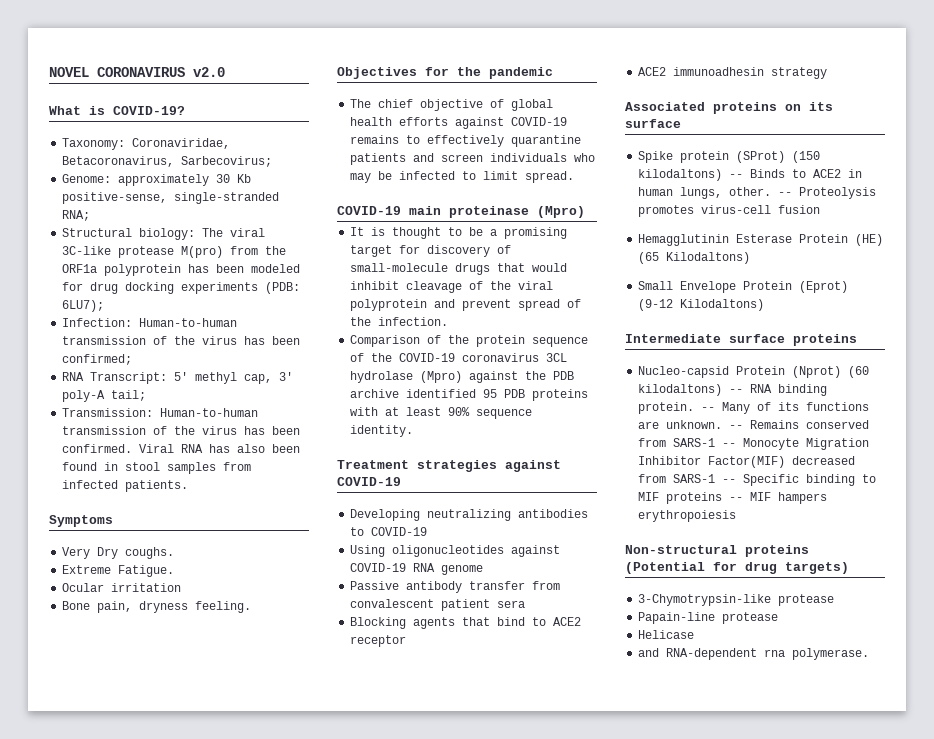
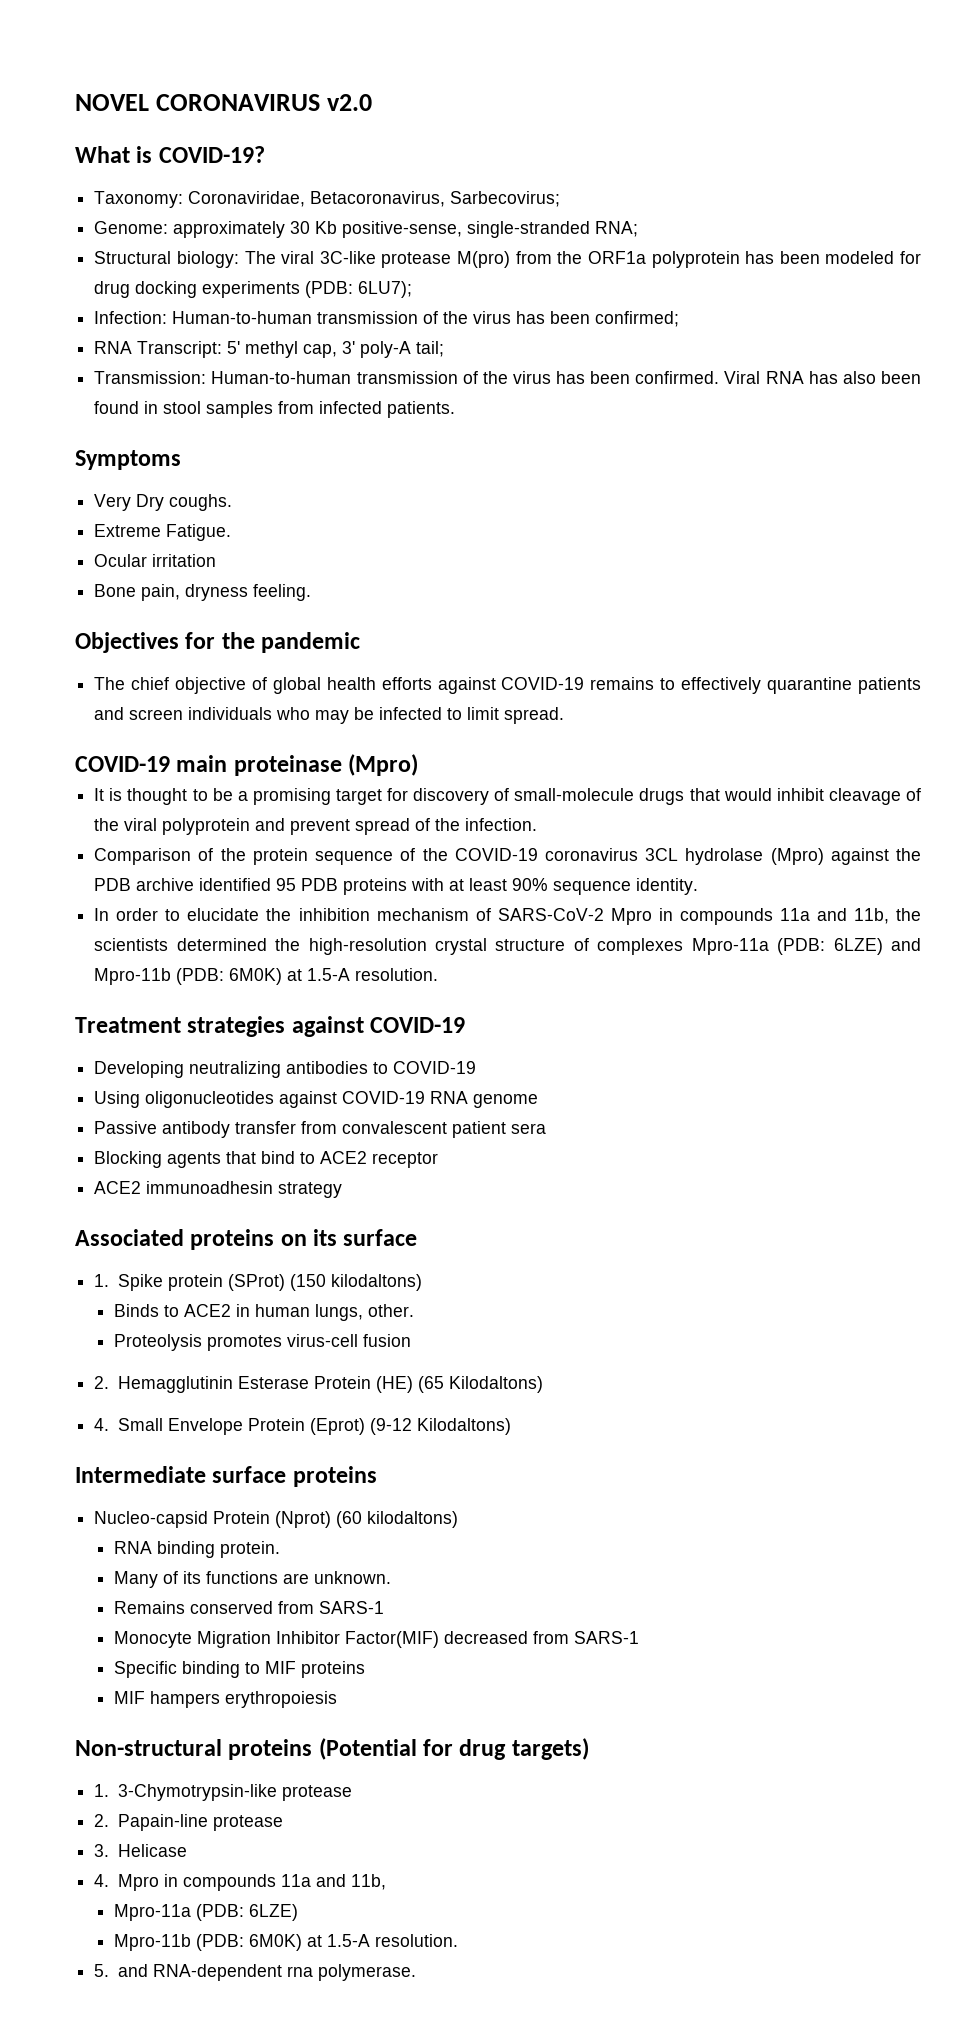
+ In order to elucidate the inhibition mechanism of SARS-CoV-2 Mpro in compounds 11a and 11b, the scientists determined the high-resolution crystal structure of complexes Mpro-11a (PDB: 6LZE) and Mpro-11b (PDB: 6M0K) at 1.5-A resolution.
- Spike protein (SProt) (150 kilodaltons) -- Binds to ACE2 in human lungs, other. -- Proteolysis promotes virus-cell fusion
+ 1. Spike protein (SProt) (150 kilodaltons)
+ Binds to ACE2 in human lungs, other.
+ Proteolysis promotes virus-cell fusion
- Hemagglutinin Esterase Protein (HE) (65 Kilodaltons)
+ 2. Hemagglutinin Esterase Protein (HE) (65 Kilodaltons)
- Small Envelope Protein (Eprot) (9-12 Kilodaltons)
+ 4. Small Envelope Protein (Eprot) (9-12 Kilodaltons)
- Nucleo-capsid Protein (Nprot) (60 kilodaltons) -- RNA binding protein. -- Many of its functions are unknown. -- Remains conserved from SARS-1 -- Monocyte Migration Inhibitor Factor(MIF) decreased from SARS-1 -- Specific binding to MIF proteins -- MIF hampers erythropoiesis
+ Nucleo-capsid Protein (Nprot) (60 kilodaltons)
+ RNA binding protein.
+ Many of its functions are unknown.
+ Remains conserved from SARS-1
+ Monocyte Migration Inhibitor Factor(MIF) decreased from SARS-1
+ Specific binding to MIF proteins
+ MIF hampers erythropoiesis
- 3-Chymotrypsin-like protease
+ 1. 3-Chymotrypsin-like protease
- Papain-line protease
+ 2. Papain-line protease
- Helicase
+ 3. Helicase
- and RNA-dependent rna polymerase.
+ 4. Mpro in compounds 11a and 11b,
+ Mpro-11a (PDB: 6LZE)
+ Mpro-11b (PDB: 6M0K) at 1.5-A resolution.
+ 5. and RNA-dependent rna polymerase.

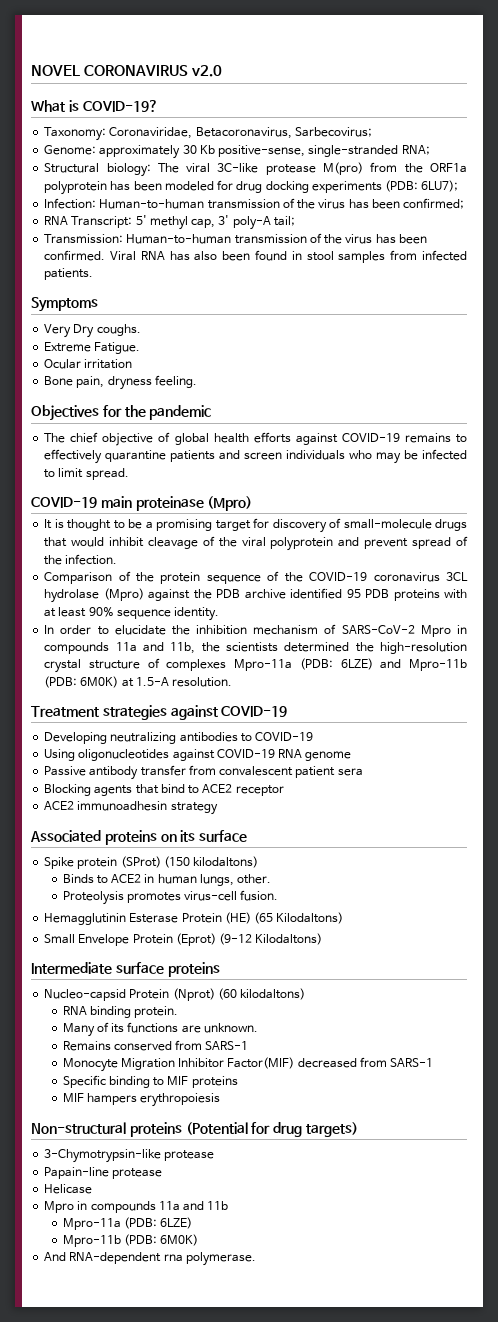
- 1. Spike protein (SProt) (150 kilodaltons)
+ Spike protein (SProt) (150 kilodaltons)
- Proteolysis promotes virus-cell fusion
- 2. Hemagglutinin Esterase Protein (HE) (65 Kilodaltons)
+ Proteolysis promotes virus-cell fusion.
+ Hemagglutinin Esterase Protein (HE) (65 Kilodaltons)
- 4. Small Envelope Protein (Eprot) (9-12 Kilodaltons)
+ Small Envelope Protein (Eprot) (9-12 Kilodaltons)
- 1. 3-Chymotrypsin-like protease
+ 3-Chymotrypsin-like protease
- 2. Papain-line protease
+ Papain-line protease
- 3. Helicase
+ Helicase
- 4. Mpro in compounds 11a and 11b,
+ Mpro in compounds 11a and 11b
  Mpro-11a (PDB: 6LZE)
- Mpro-11b (PDB: 6M0K) at 1.5-A resolution.
- 5. and RNA-dependent rna polymerase.
+ Mpro-11b (PDB: 6M0K)
+ And RNA-dependent rna polymerase.

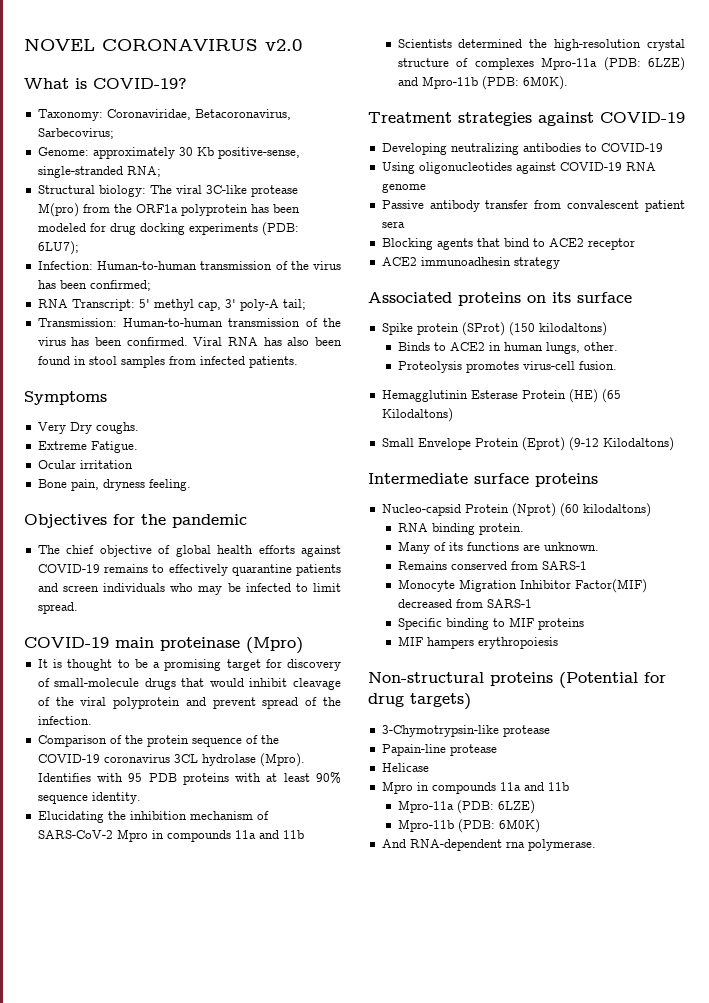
- Comparison of the protein sequence of the COVID-19 coronavirus 3CL hydrolase (Mpro) against the PDB archive identified 95 PDB proteins with at least 90% sequence identity.
+ Comparison of the protein sequence of the COVID-19 coronavirus 3CL hydrolase (Mpro). Identifies with 95 PDB proteins with at least 90% sequence identity.
- In order to elucidate the inhibition mechanism of SARS-CoV-2 Mpro in compounds 11a and 11b, the scientists determined the high-resolution crystal structure of complexes Mpro-11a (PDB: 6LZE) and Mpro-11b (PDB: 6M0K) at 1.5-A resolution.
+ Elucidating the inhibition mechanism of SARS-CoV-2 Mpro in compounds 11a and 11b
+ Scientists determined the high-resolution crystal structure of complexes Mpro-11a (PDB: 6LZE) and Mpro-11b (PDB: 6M0K).

